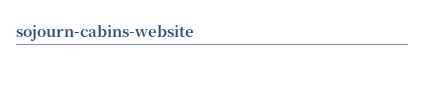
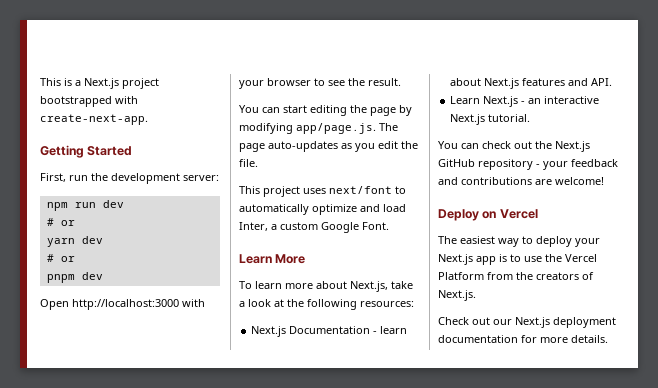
- sojourn-cabins-website
+ This is a Next.js project bootstrapped with create-next-app.
+ Getting Started
+ First, run the development server:
+ npm run dev
+ # or
+ yarn dev
+ # or
+ pnpm dev
+ Open http://localhost:3000 with your browser to see the result.
+ You can start editing the page by modifying app/page.js. The page auto-updates as you edit the file.
+ This project uses next/font to automatically optimize and load Inter, a custom Google Font.
+ Learn More
+ To learn more about Next.js, take a look at the following resources:
+ Next.js Documentation - learn about Next.js features and API.
+ Learn Next.js - an interactive Next.js tutorial.
+ You can check out the Next.js GitHub repository - your feedback and contributions are welcome!
+ Deploy on Vercel
+ The easiest way to deploy your Next.js app is to use the Vercel Platform from the creators of Next.js.
+ Check out our Next.js deployment documentation for more details.

